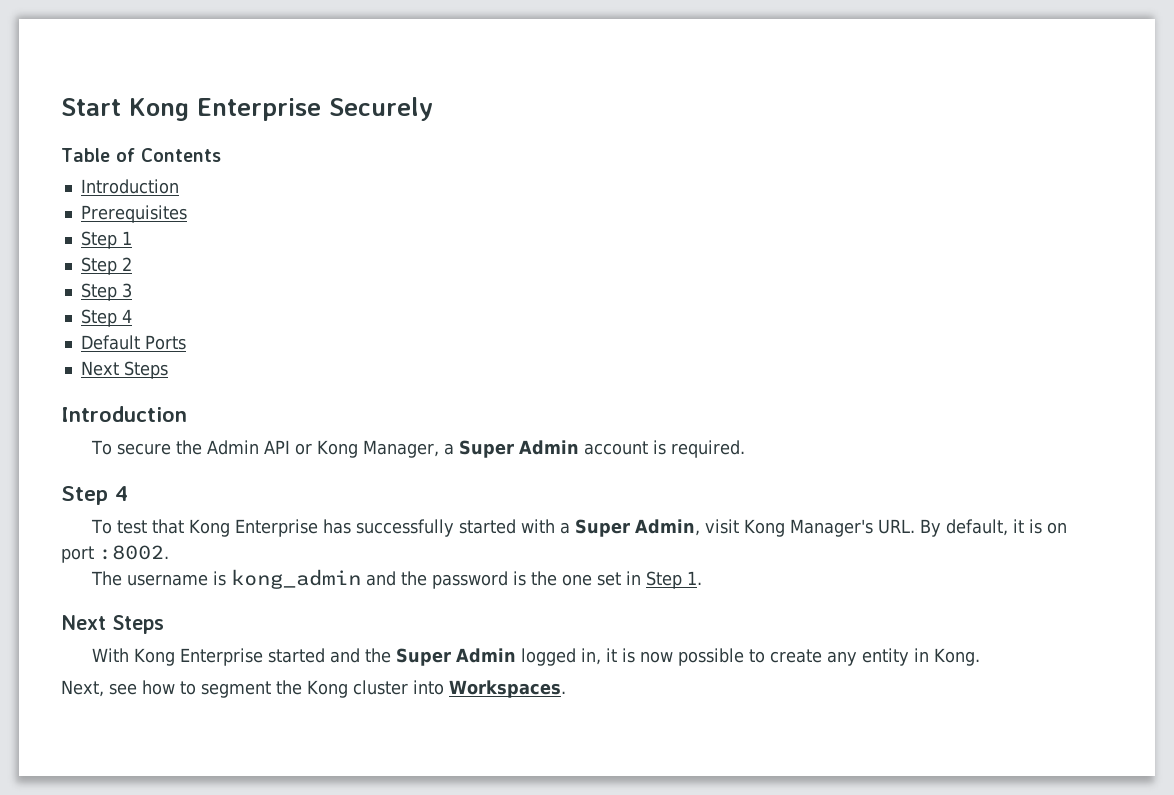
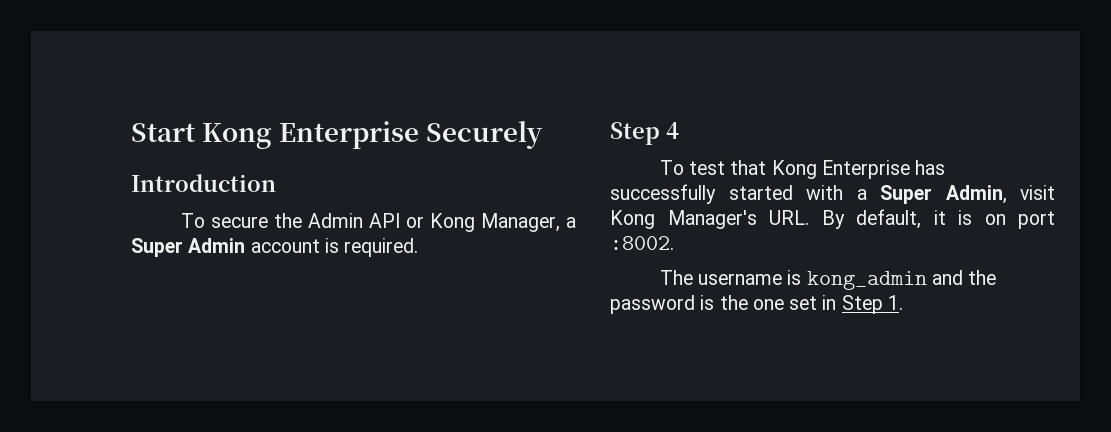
- Table of Contents
- Introduction
- Prerequisites
- Step 1
- Step 2
- Step 3
- Step 4
- Default Ports
- Next Steps
  The username is kong_admin and the password is the one set in Step 1.
- Next Steps
- With Kong Enterprise started and the Super Admin logged in, it is now possible to create any entity in Kong.
- Next, see how to segment the Kong cluster into Workspaces.

